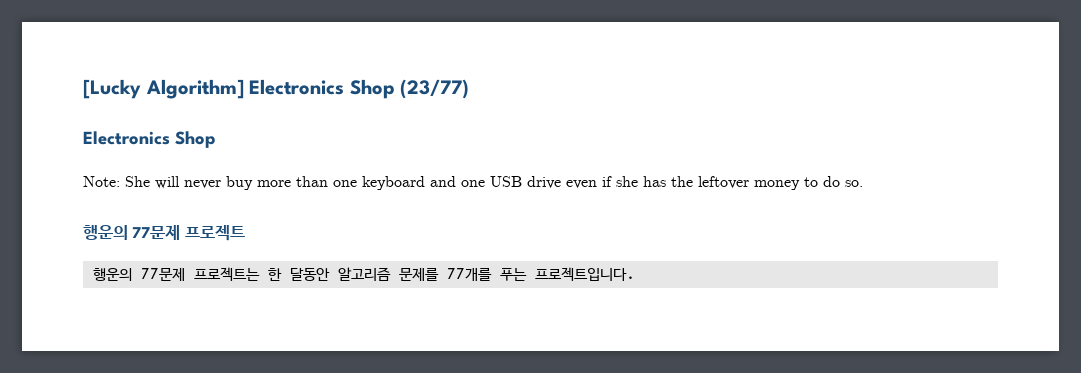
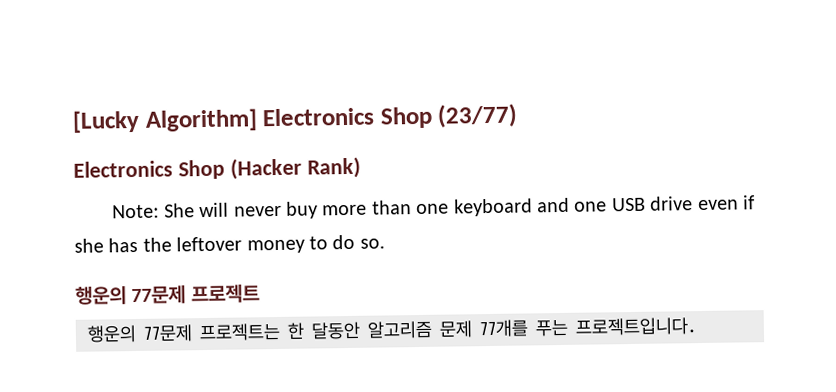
  [Lucky Algorithm] Electronics Shop (23/77)
- Electronics Shop
+ Electronics Shop (Hacker Rank)
- 행운의 77문제 프로젝트는 한 달동안 알고리즘 문제를 77개를 푸는 프로젝트입니다.
+ 행운의 77문제 프로젝트는 한 달동안 알고리즘 문제 77개를 푸는 프로젝트입니다.

